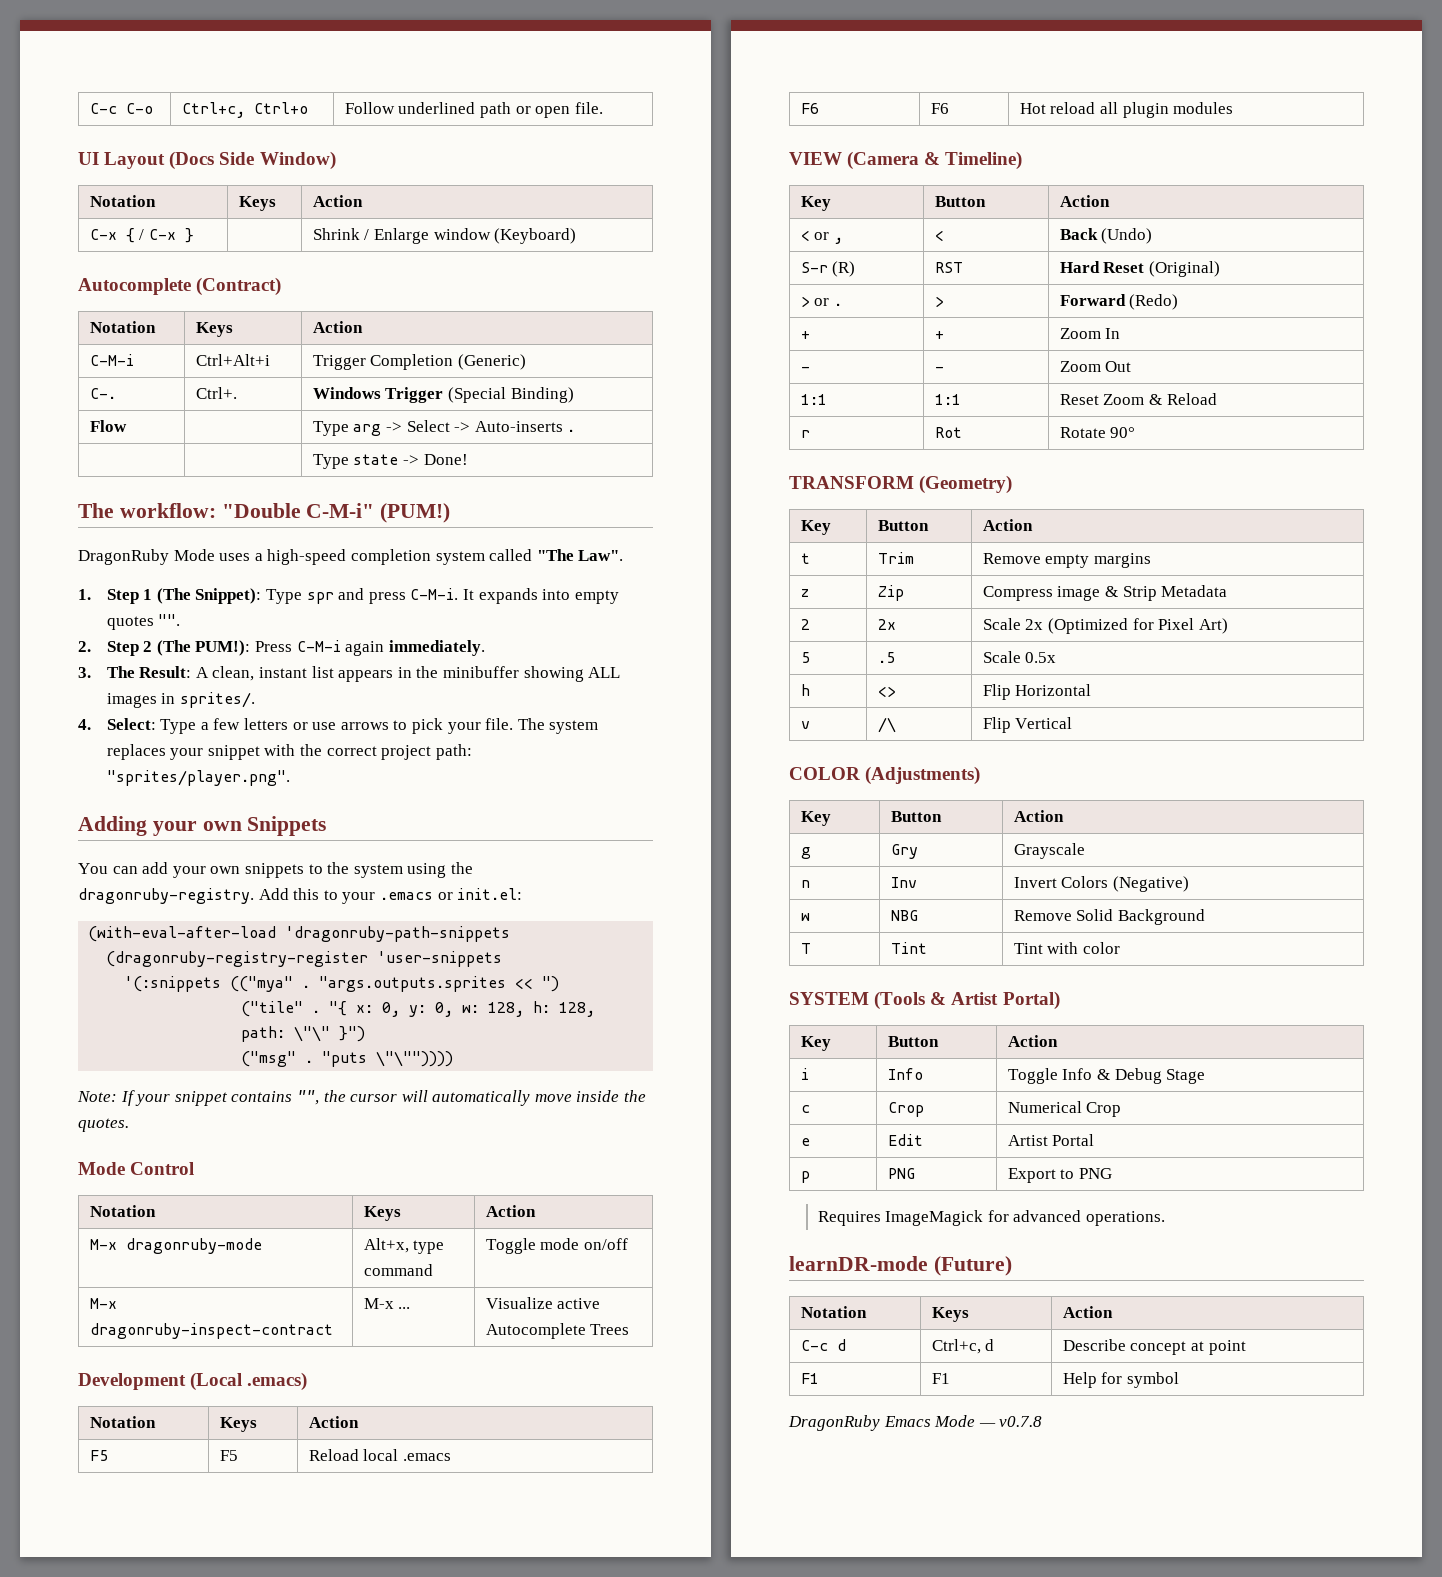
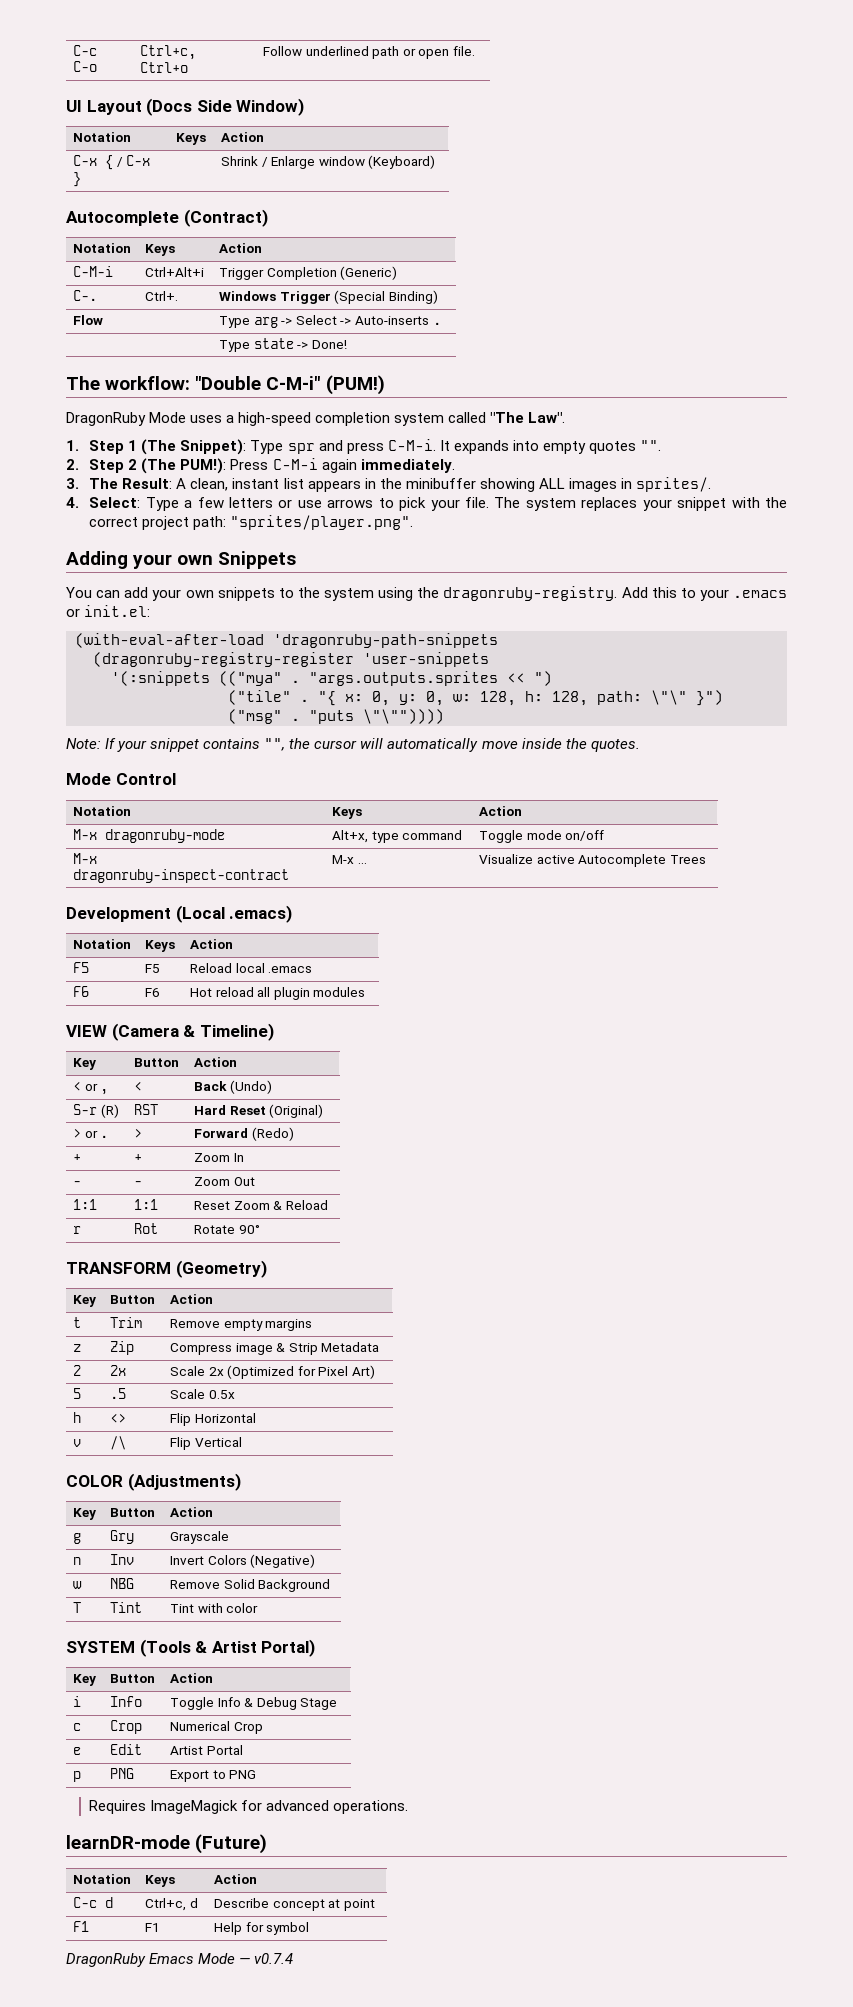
- DragonRuby Emacs Mode — v0.7.8
+ DragonRuby Emacs Mode — v0.7.4

